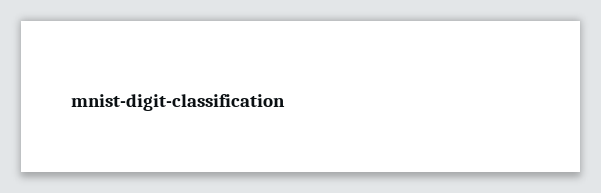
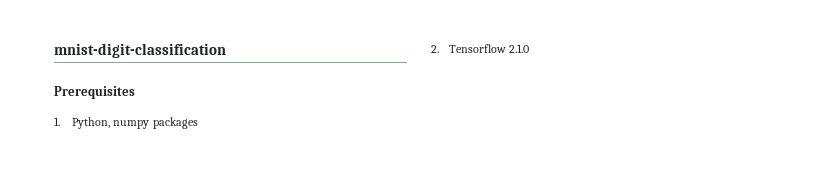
+ Prerequisites
+ 1. Python, numpy packages
+ 2. Tensorflow 2.1.0

